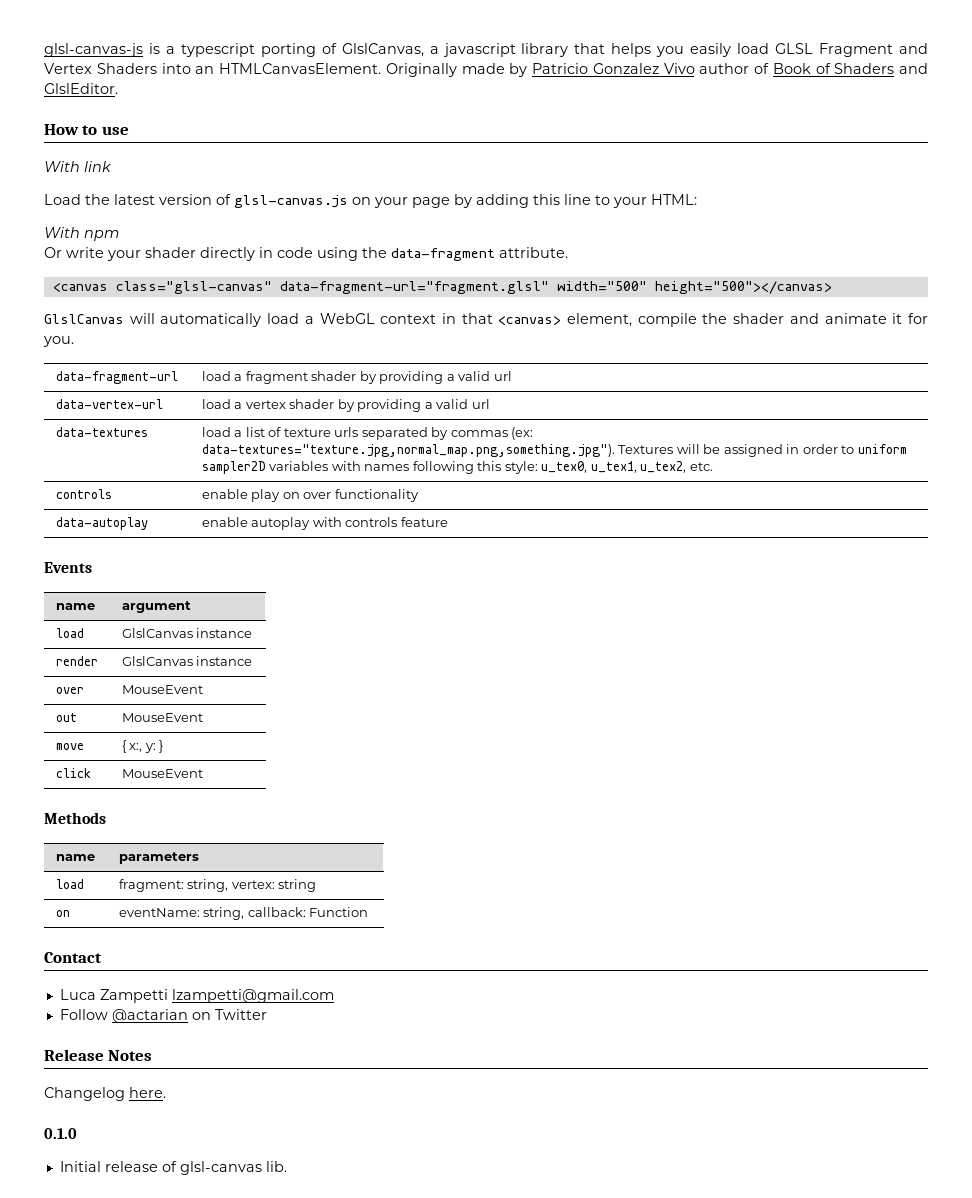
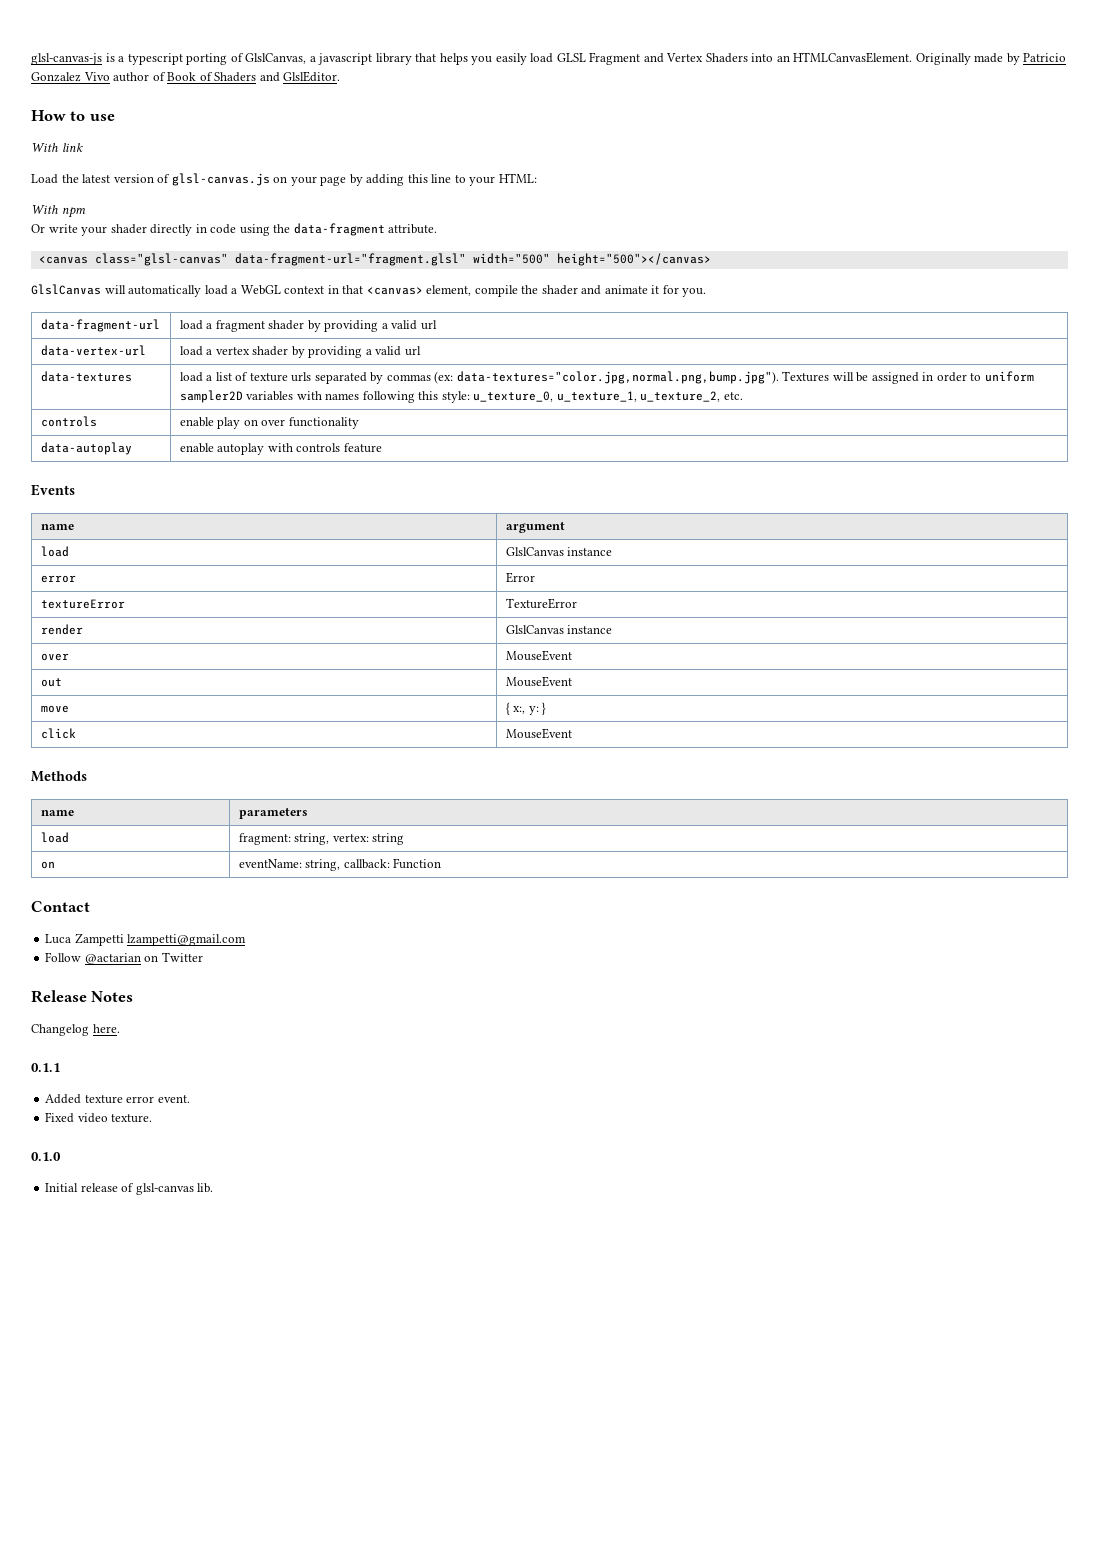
- data-textures | load a list of texture urls separated by commas (ex: data-textures="texture.jpg,normal_map.png,something.jpg"). Textures will be assigned in order to uniform sampler2D variables with names following this style: u_tex0, u_tex1, u_tex2, etc.
+ data-textures | load a list of texture urls separated by commas (ex: data-textures="color.jpg,normal.png,bump.jpg"). Textures will be assigned in order to uniform sampler2D variables with names following this style: u_texture_0, u_texture_1, u_texture_2, etc.
+ error | Error
+ textureError | TextureError
+ 0.1.1
+ Added texture error event.
+ Fixed video texture.

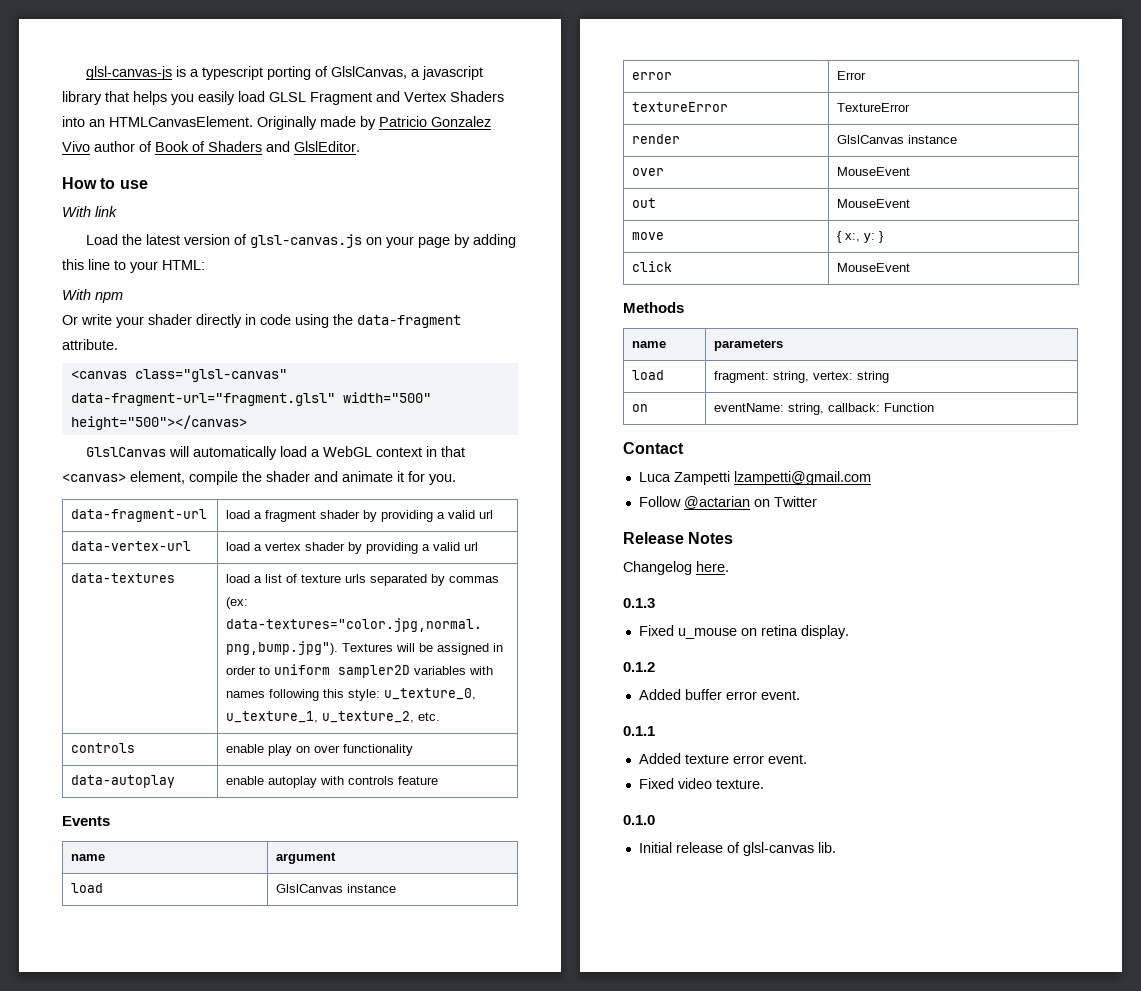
+ 0.1.3
+ Fixed u_mouse on retina display.
+ 0.1.2
+ Added buffer error event.

